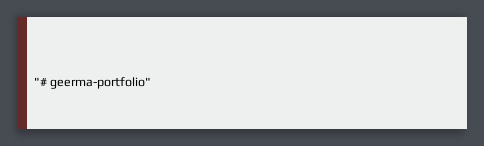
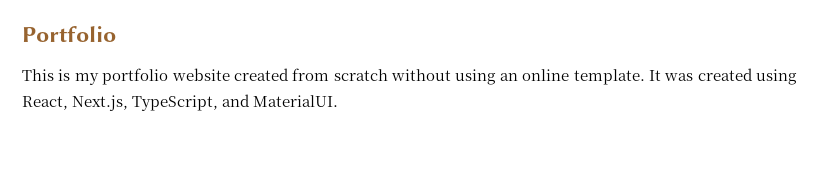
- "# geerma-portfolio"
+ Portfolio
+ This is my portfolio website created from scratch without using an online template. It was created using React, Next.js, TypeScript, and MaterialUI.

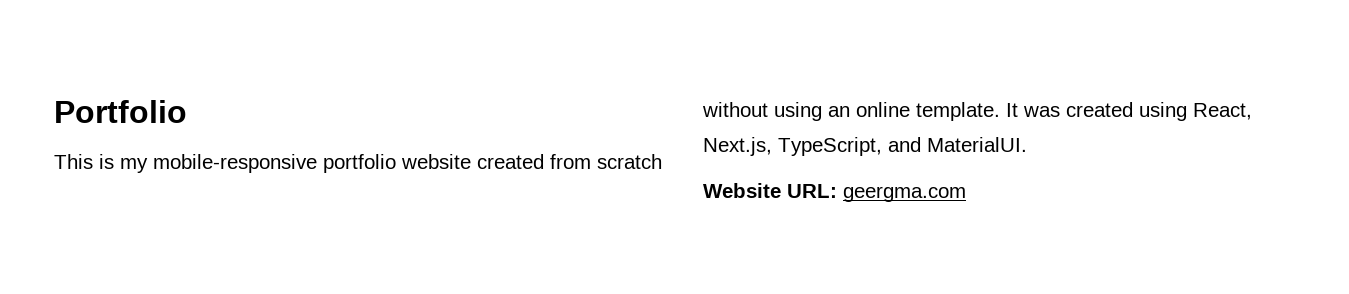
- This is my portfolio website created from scratch without using an online template.
+ This is my mobile-responsive portfolio website created from scratch without using an online template.
+ Website URL: geergma.com

